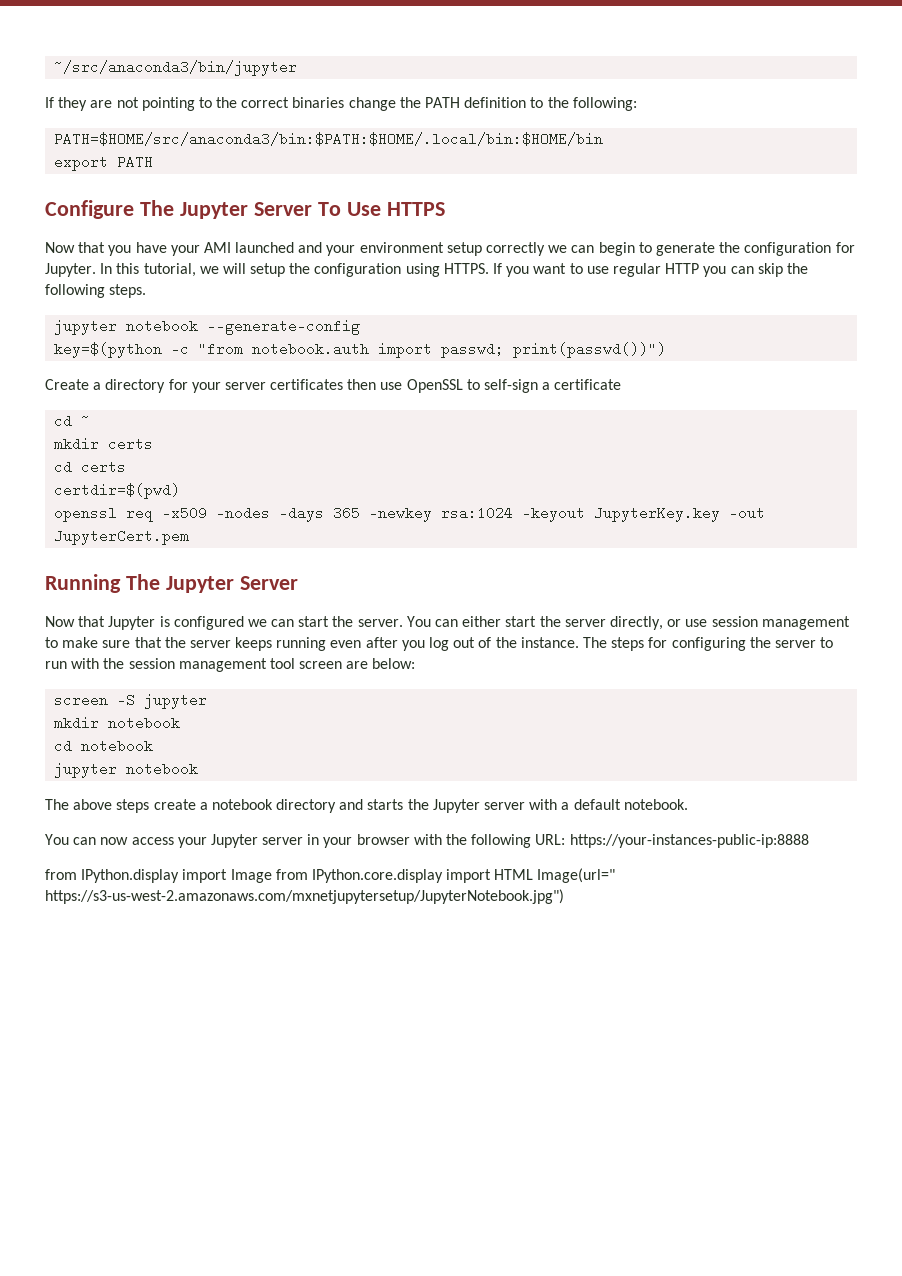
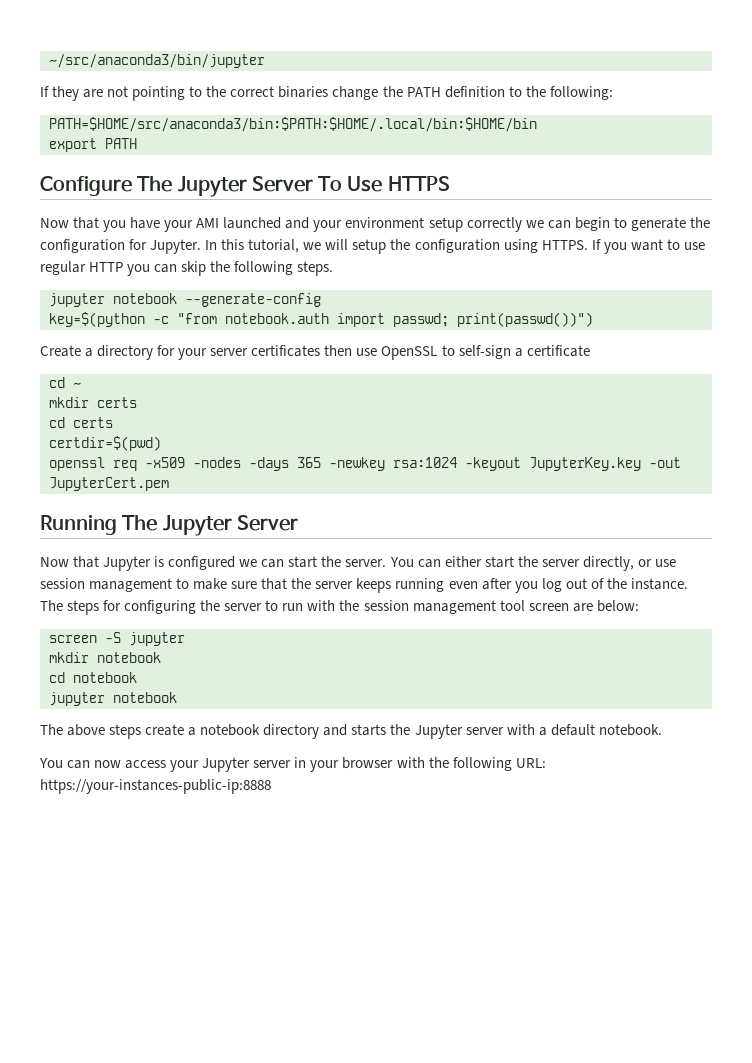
- from IPython.display import Image from IPython.core.display import HTML Image(url=" https://s3-us-west-2.amazonaws.com/mxnetjupytersetup/JupyterNotebook.jpg")

